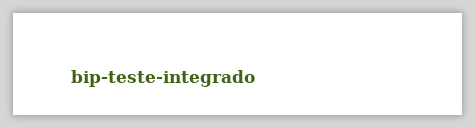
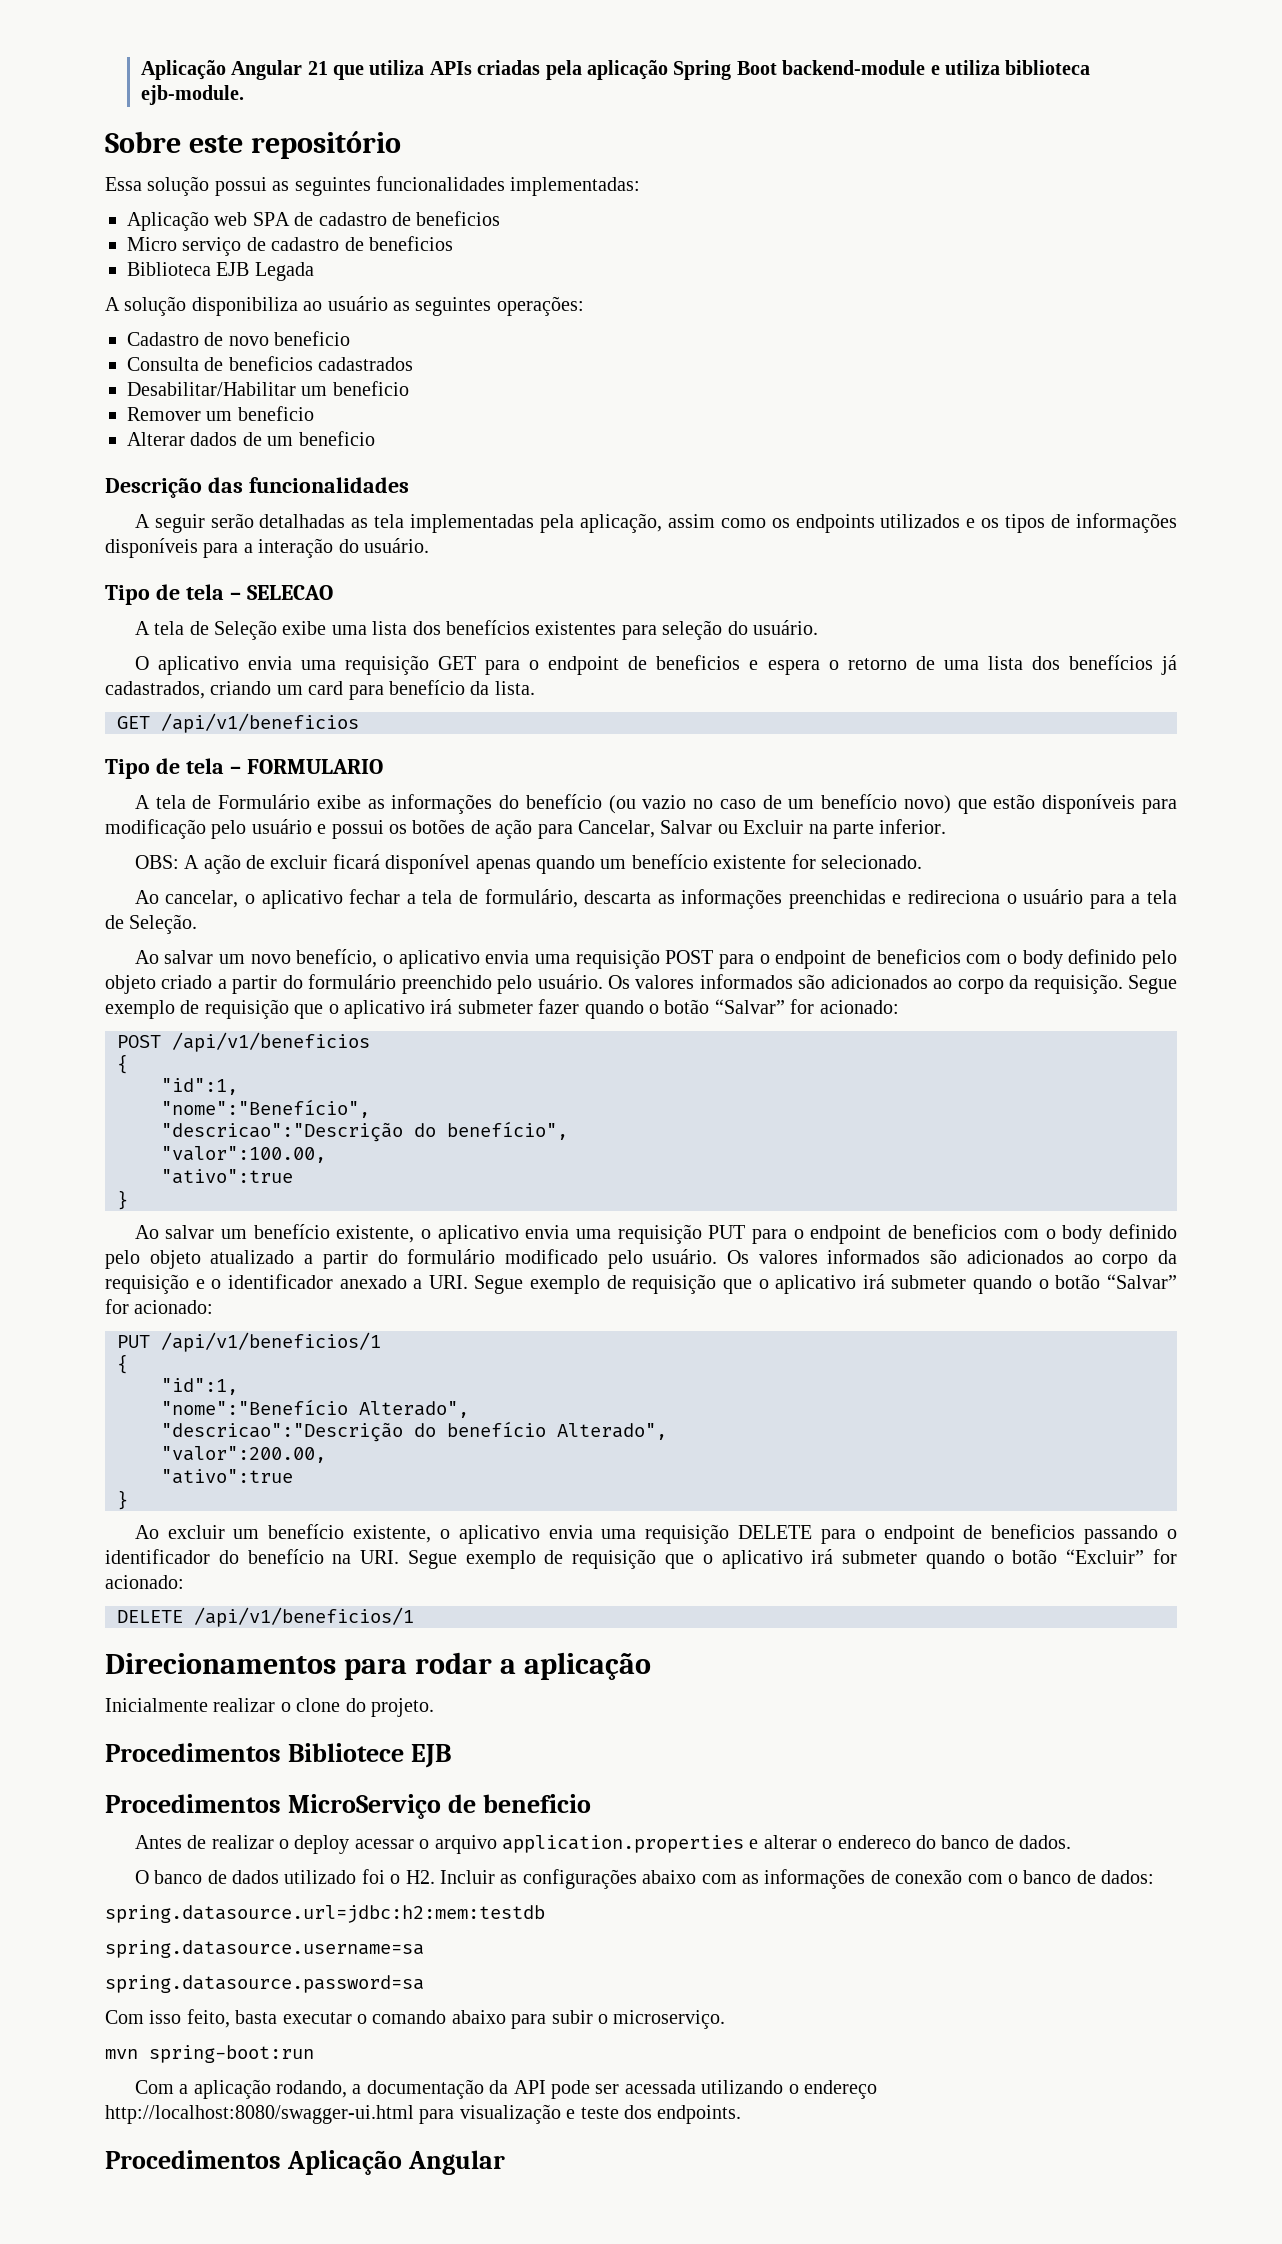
- bip-teste-integrado
+ Aplicação Angular 21 que utiliza APIs criadas pela aplicação Spring Boot backend-module e utiliza biblioteca ejb-module.
+ Sobre este repositório
+ Essa solução possui as seguintes funcionalidades implementadas:
+ Aplicação web SPA de cadastro de beneficios
+ Micro serviço de cadastro de beneficios
+ Biblioteca EJB Legada
+ A solução disponibiliza ao usuário as seguintes operações:
+ Cadastro de novo beneficio
+ Consulta de beneficios cadastrados
+ Desabilitar/Habilitar um beneficio
+ Remover um beneficio
+ Alterar dados de um beneficio
+ Descrição das funcionalidades
+ A seguir serão detalhadas as tela implementadas pela aplicação, assim como os endpoints utilizados e os tipos de informações disponíveis para a interação do usuário.
+ Tipo de tela – SELECAO
+ A tela de Seleção exibe uma lista dos benefícios existentes para seleção do usuário.
+ O aplicativo envia uma requisição GET para o endpoint de beneficios e espera o retorno de uma lista dos benefícios já cadastrados, criando um card para benefício da lista.
+ GET /api/v1/beneficios
+ Tipo de tela – FORMULARIO
+ A tela de Formulário exibe as informações do benefício (ou vazio no caso de um benefício novo) que estão disponíveis para modificação pelo usuário e possui os botões de ação para Cancelar, Salvar ou Excluir na parte inferior.
+ OBS: A ação de excluir ficará disponível apenas quando um benefício existente for selecionado.
+ Ao cancelar, o aplicativo fechar a tela de formulário, descarta as informações preenchidas e redireciona o usuário para a tela de Seleção.
+ Ao salvar um novo benefício, o aplicativo envia uma requisição POST para o endpoint de beneficios com o body definido pelo objeto criado a partir do formulário preenchido pelo usuário. Os valores informados são adicionados ao corpo da requisição. Segue exemplo de requisição que o aplicativo irá submeter fazer quando o botão “Salvar” for acionado:
+ POST /api/v1/beneficios
+ {
+ "id":1,
+ "nome":"Benefício",
+ "descricao":"Descrição do benefício",
+ "valor":100.00,
+ "ativo":true
+ }
+ Ao salvar um benefício existente, o aplicativo envia uma requisição PUT para o endpoint de beneficios com o body definido pelo objeto atualizado a partir do formulário modificado pelo usuário. Os valores informados são adicionados ao corpo da requisição e o identificador anexado a URI. Segue exemplo de requisição que o aplicativo irá submeter quando o botão “Salvar” for acionado:
+ PUT /api/v1/beneficios/1
+ {
+ "id":1,
+ "nome":"Benefício Alterado",
+ "descricao":"Descrição do benefício Alterado",
+ "valor":200.00,
+ "ativo":true
+ }
+ Ao excluir um benefício existente, o aplicativo envia uma requisição DELETE para o endpoint de beneficios passando o identificador do benefício na URI. Segue exemplo de requisição que o aplicativo irá submeter quando o botão “Excluir” for acionado:
+ DELETE /api/v1/beneficios/1
+ Direcionamentos para rodar a aplicação
+ Inicialmente realizar o clone do projeto.
+ Procedimentos Bibliotece EJB
+ Procedimentos MicroServiço de beneficio
+ Antes de realizar o deploy acessar o arquivo application.properties e alterar o endereco do banco de dados.
+ O banco de dados utilizado foi o H2. Incluir as configurações abaixo com as informações de conexão com o banco de dados:
+ spring.datasource.url=jdbc:h2:mem:testdb
+ spring.datasource.username=sa
+ spring.datasource.password=sa
+ Com isso feito, basta executar o comando abaixo para subir o microserviço.
+ mvn spring-boot:run
+ Com a aplicação rodando, a documentação da API pode ser acessada utilizando o endereço http://localhost:8080/swagger-ui.html para visualização e teste dos endpoints.
+ Procedimentos Aplicação Angular

